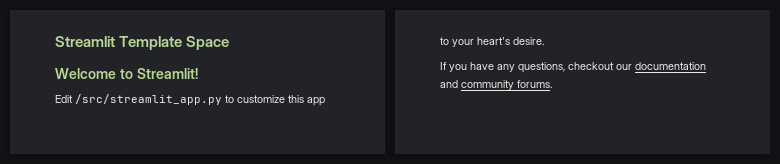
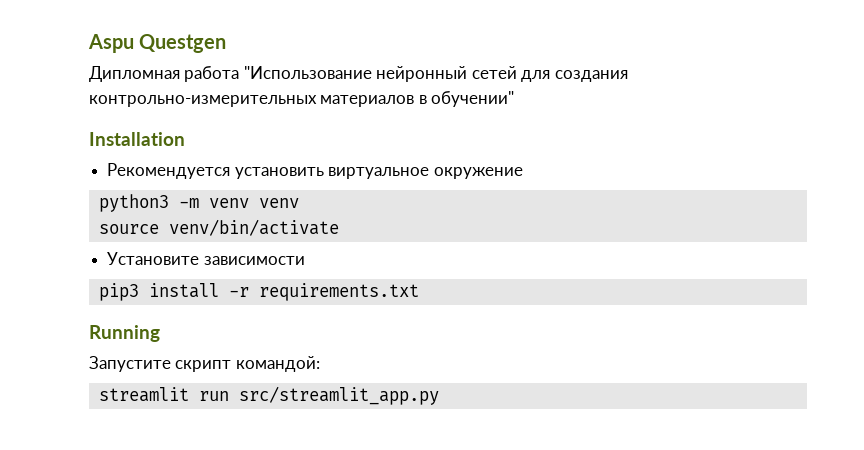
- Streamlit Template Space
- Welcome to Streamlit!
- Edit /src/streamlit_app.py to customize this app to your heart's desire.
- If you have any questions, checkout our documentation and community forums.
+ Aspu Questgen
+ Дипломная работа "Использование нейронный сетей для создания контрольно-измерительных материалов в обучении"
+ Installation
+ Рекомендуется установить виртуальное окружение
+ python3 -m venv venv
+ source venv/bin/activate
+ Установите зависимости
+ pip3 install -r requirements.txt
+ Running
+ Запустите скрипт командой:
+ streamlit run src/streamlit_app.py

